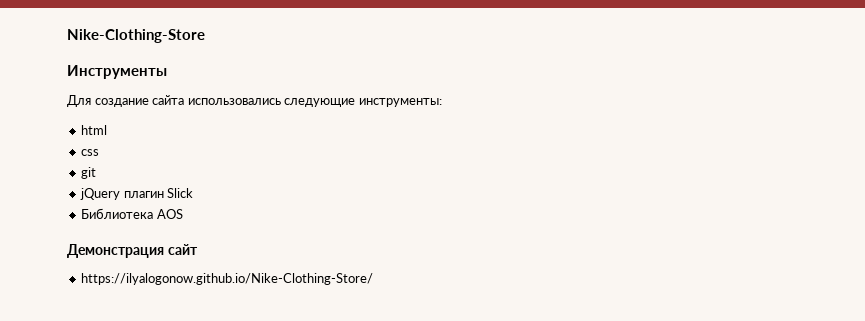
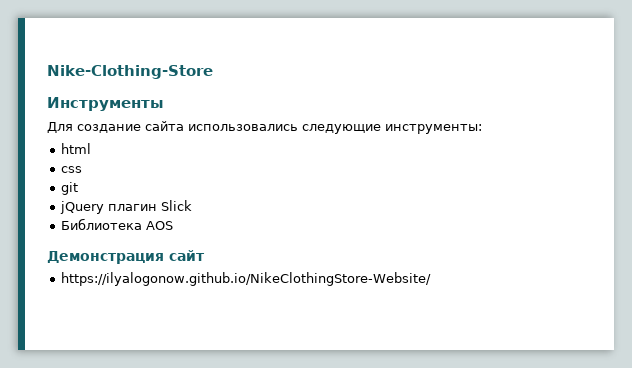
- https://ilyalogonow.github.io/Nike-Clothing-Store/
+ https://ilyalogonow.github.io/NikeClothingStore-Website/

